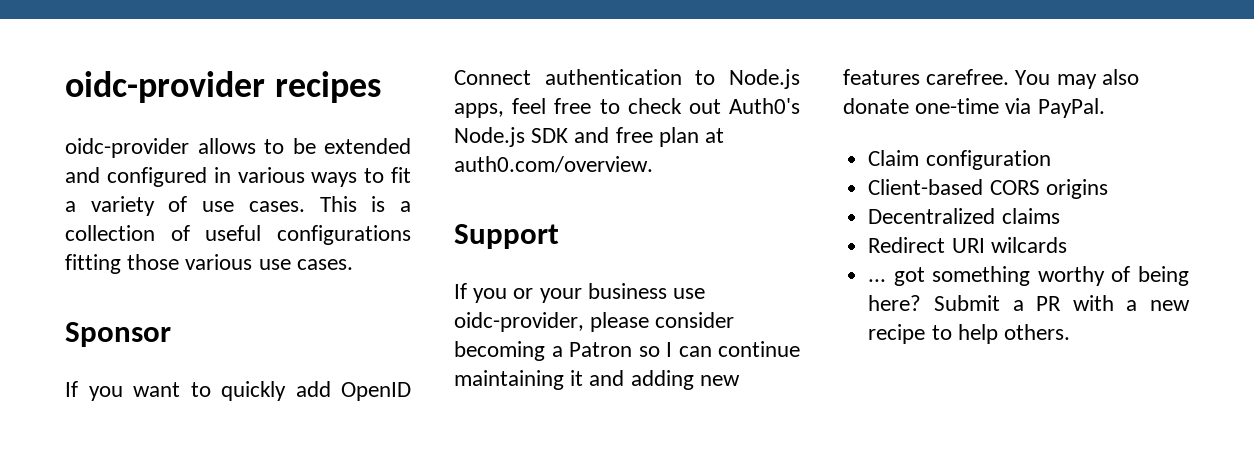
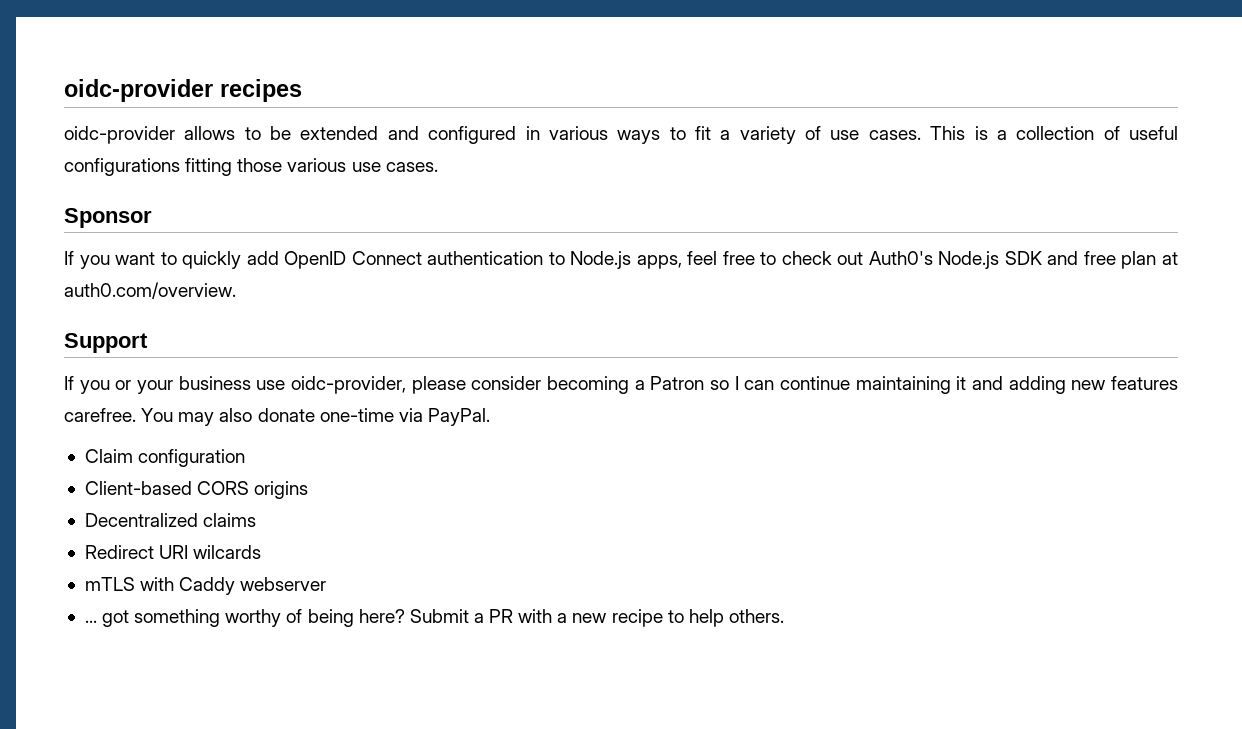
+ mTLS with Caddy webserver

